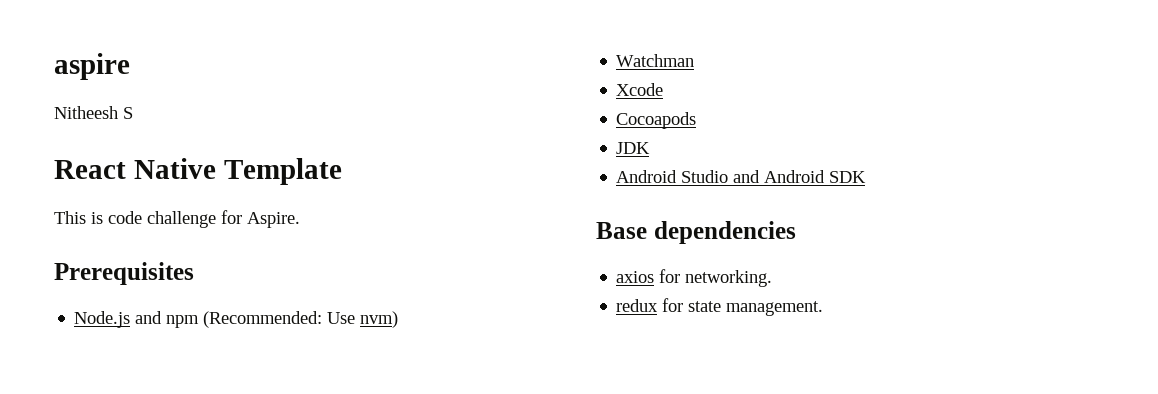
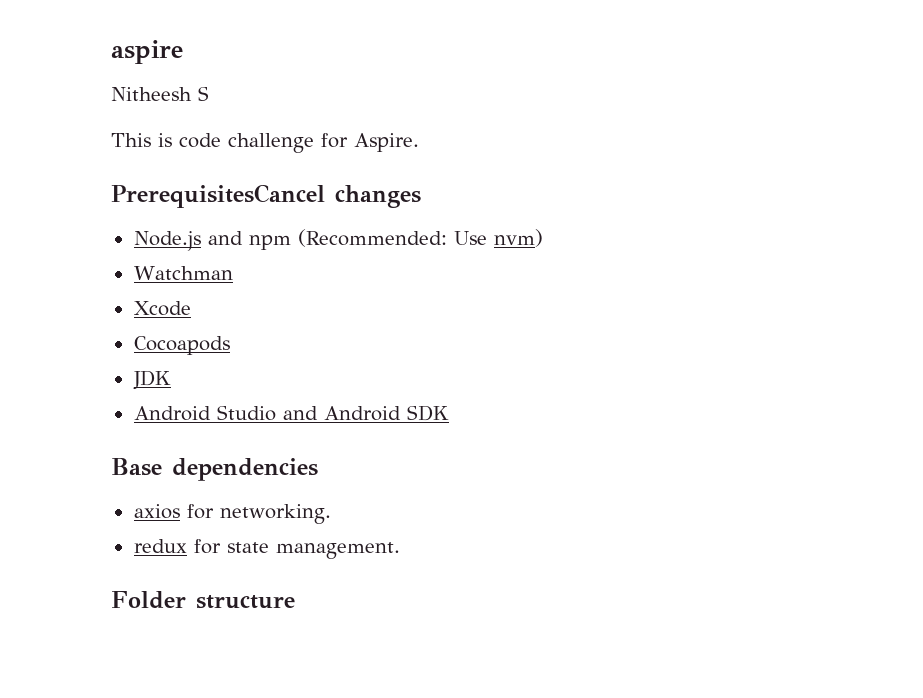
- React Native Template
- Prerequisites
+ PrerequisitesCancel changes
+ Folder structure

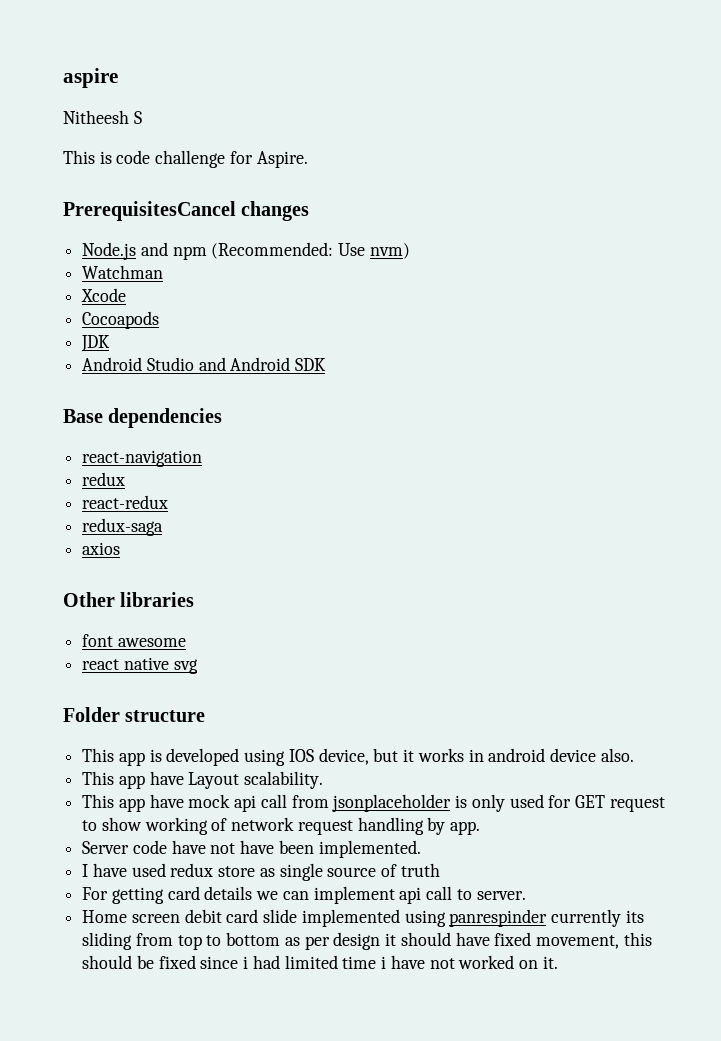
- axios for networking.
- redux for state management.
+ react-navigation
+ redux
+ react-redux
+ redux-saga
+ axios
+ Other libraries
+ font awesome
+ react native svg
  Folder structure
+ This app is developed using IOS device, but it works in android device also.
+ This app have Layout scalability.
+ This app have mock api call from jsonplaceholder is only used for GET request to show working of network request handling by app.
+ Server code have not have been implemented.
+ I have used redux store as single source of truth
+ For getting card details we can implement api call to server.
+ Home screen debit card slide implemented using panrespinder currently its sliding from top to bottom as per design it should have fixed movement, this should be fixed since i had limited time i have not worked on it.

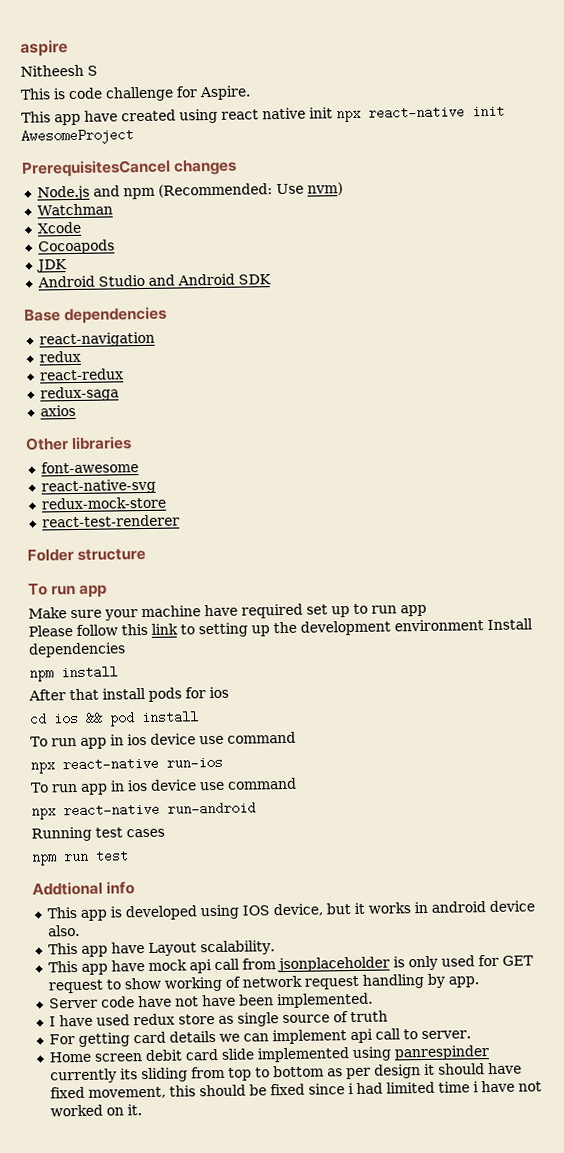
+ This app have created using react native init npx react-native init AwesomeProject
- font awesome
- react native svg
+ font-awesome
+ react-native-svg
+ redux-mock-store
+ react-test-renderer
  Folder structure
+ To run app
+ Make sure your machine have required set up to run app
+ Please follow this link to setting up the development environment Install dependencies
+ npm install
+ After that install pods for ios
+ cd ios && pod install
+ To run app in ios device use command
+ npx react-native run-ios
+ To run app in ios device use command
+ npx react-native run-android
+ Running test cases
+ npm run test
+ Addtional info

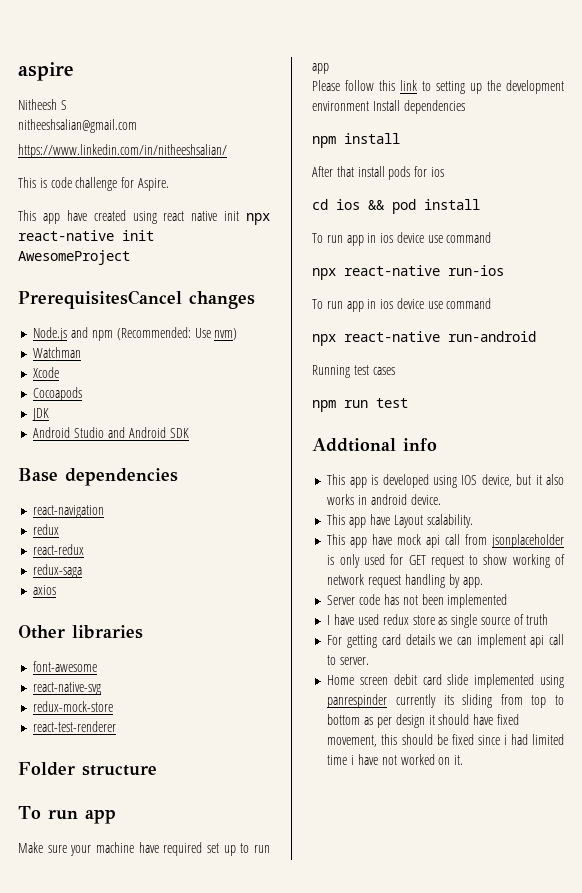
+ nitheeshsalian@gmail.com
+ https://www.linkedin.com/in/nitheeshsalian/
- This app is developed using IOS device, but it works in android device also.
+ This app is developed using IOS device, but it also works in android device.
- Server code have not have been implemented.
+ Server code has not been implemented

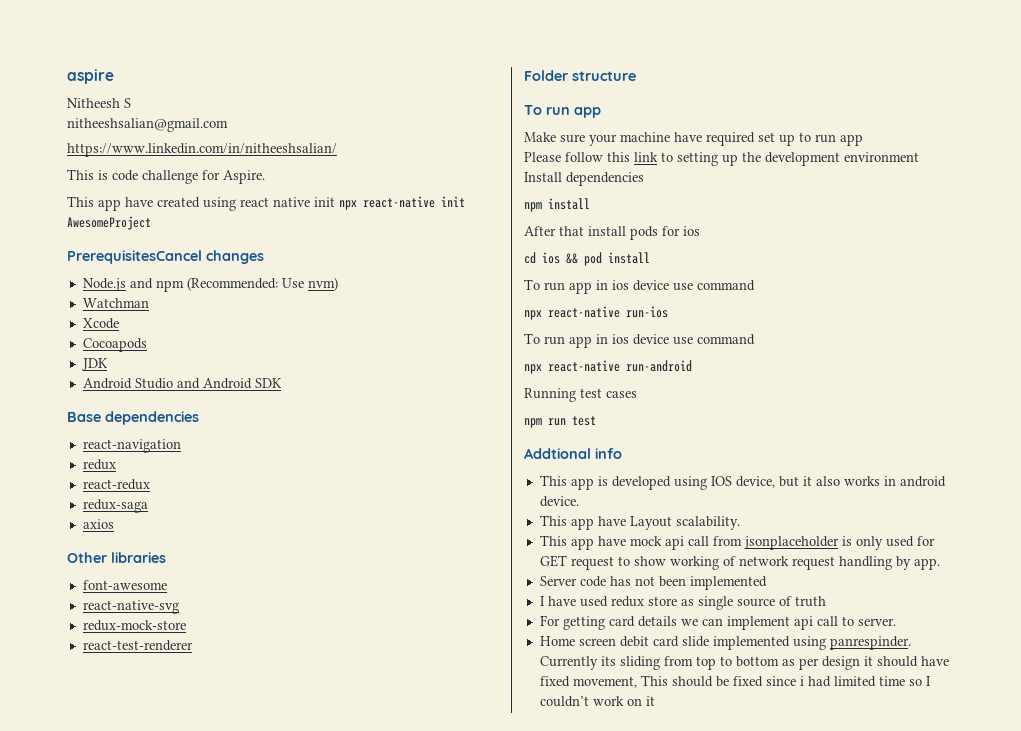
- Home screen debit card slide implemented using panrespinder currently its sliding from top to bottom as per design it should have fixed movement, this should be fixed since i had limited time i have not worked on it.
+ Home screen debit card slide implemented using panrespinder. Currently its sliding from top to bottom as per design it should have fixed movement, This should be fixed since i had limited time so I couldn’t work on it

